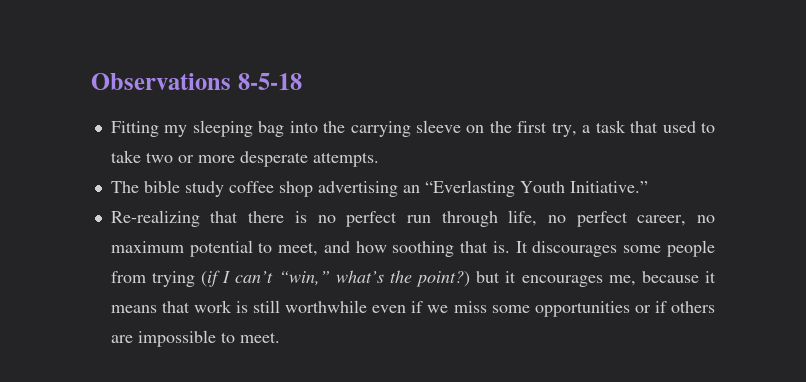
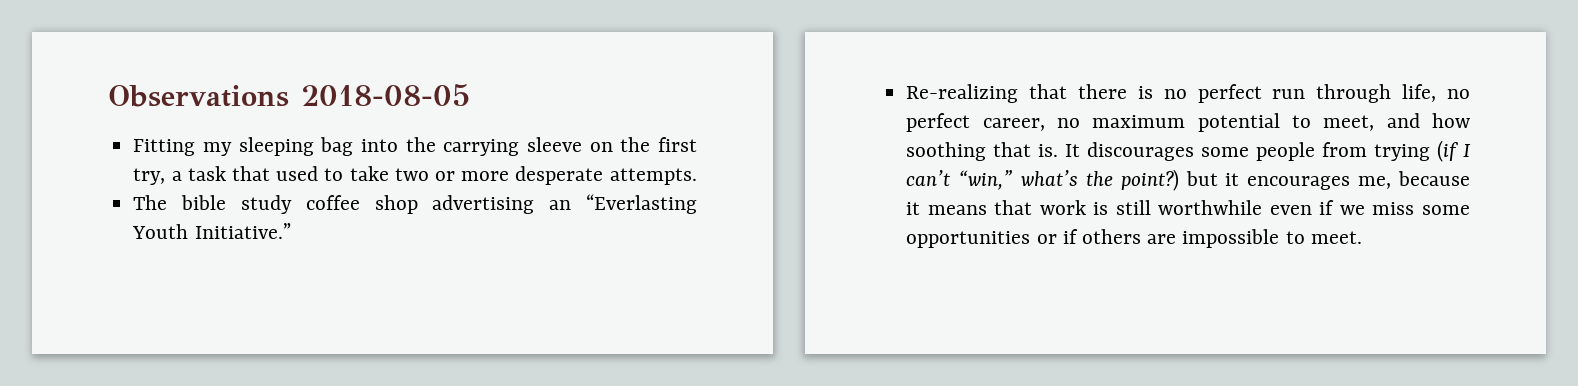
- Observations 8-5-18
+ Observations 2018-08-05

